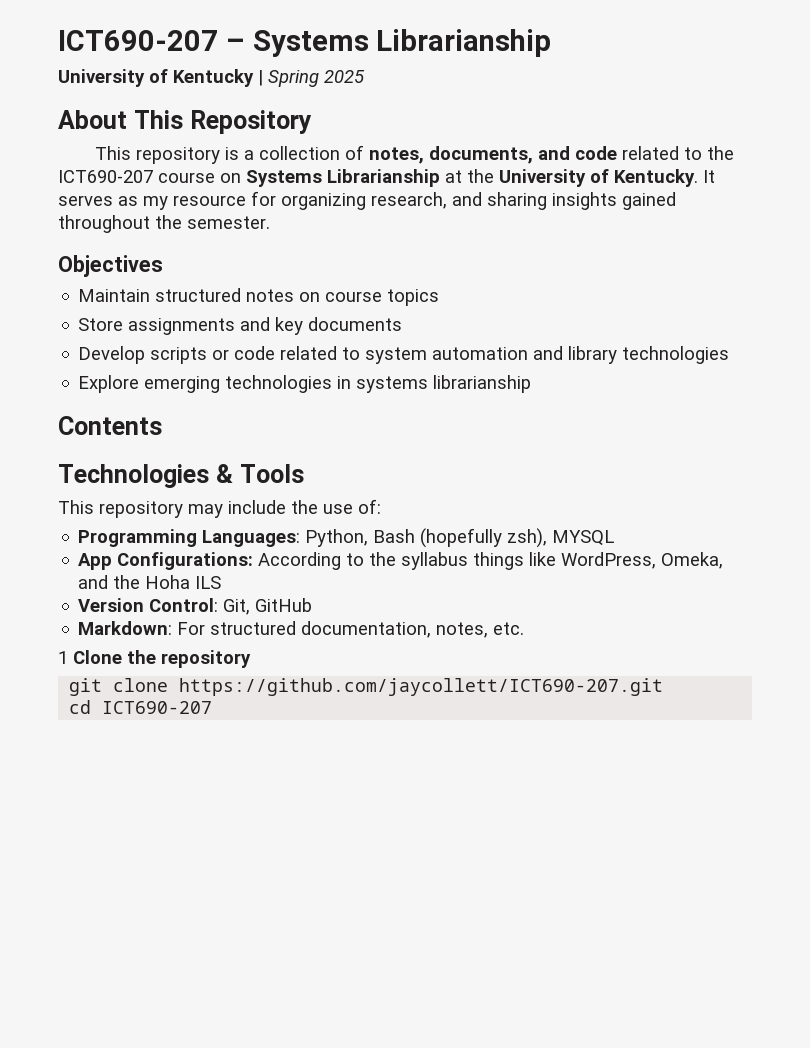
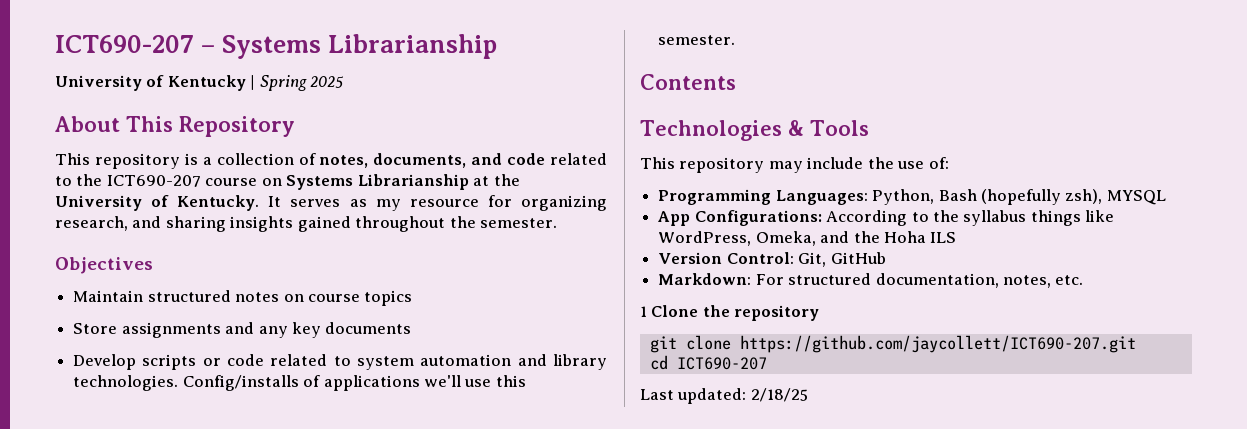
- Store assignments and key documents
+ Store assignments and any key documents
- Develop scripts or code related to system automation and library technologies
- Explore emerging technologies in systems librarianship
+ Develop scripts or code related to system automation and library technologies. Config/installs of applications we'll use this semester.
+ Last updated: 2/18/25

